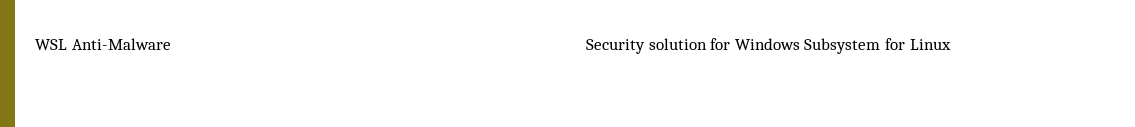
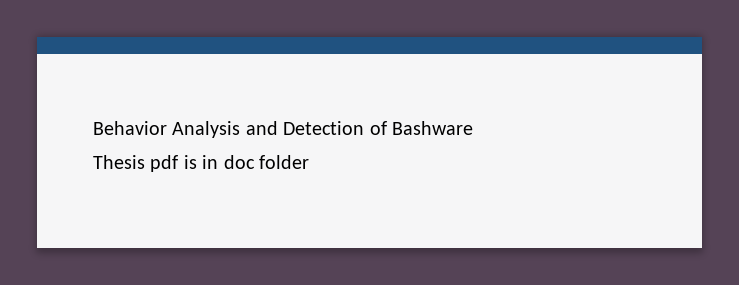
- WSL Anti-Malware
- Security solution for Windows Subsystem for Linux
+ Behavior Analysis and Detection of Bashware
+ Thesis pdf is in doc folder

